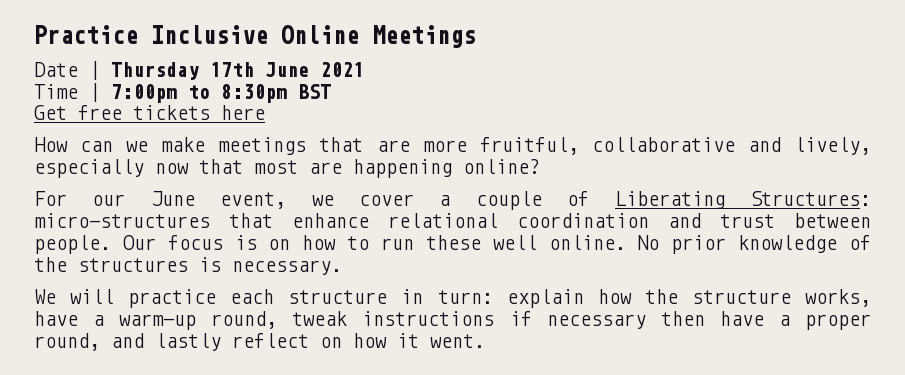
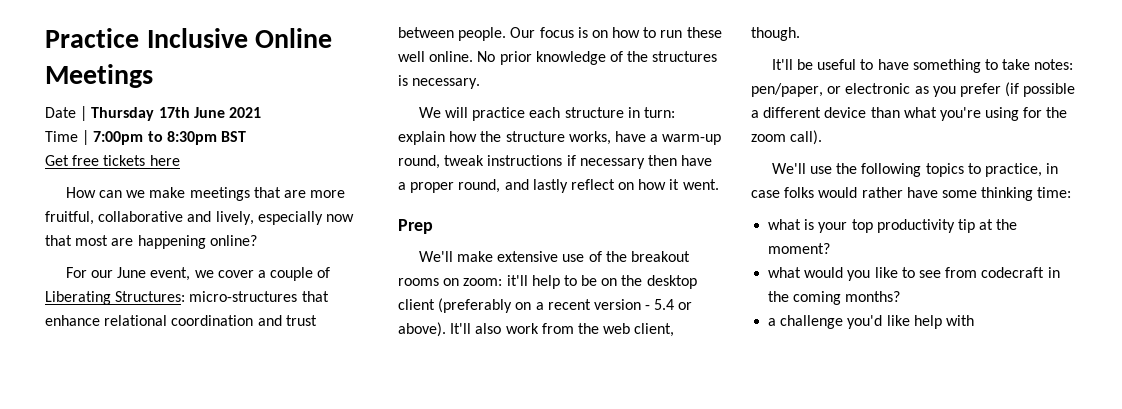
+ Prep
+ We'll make extensive use of the breakout rooms on zoom: it'll help to be on the desktop client (preferably on a recent version - 5.4 or above). It'll also work from the web client, though.
+ It'll be useful to have something to take notes: pen/paper, or electronic as you prefer (if possible a different device than what you're using for the zoom call).
+ We'll use the following topics to practice, in case folks would rather have some thinking time:
+ what is your top productivity tip at the moment?
+ what would you like to see from codecraft in the coming months?
+ a challenge you'd like help with

